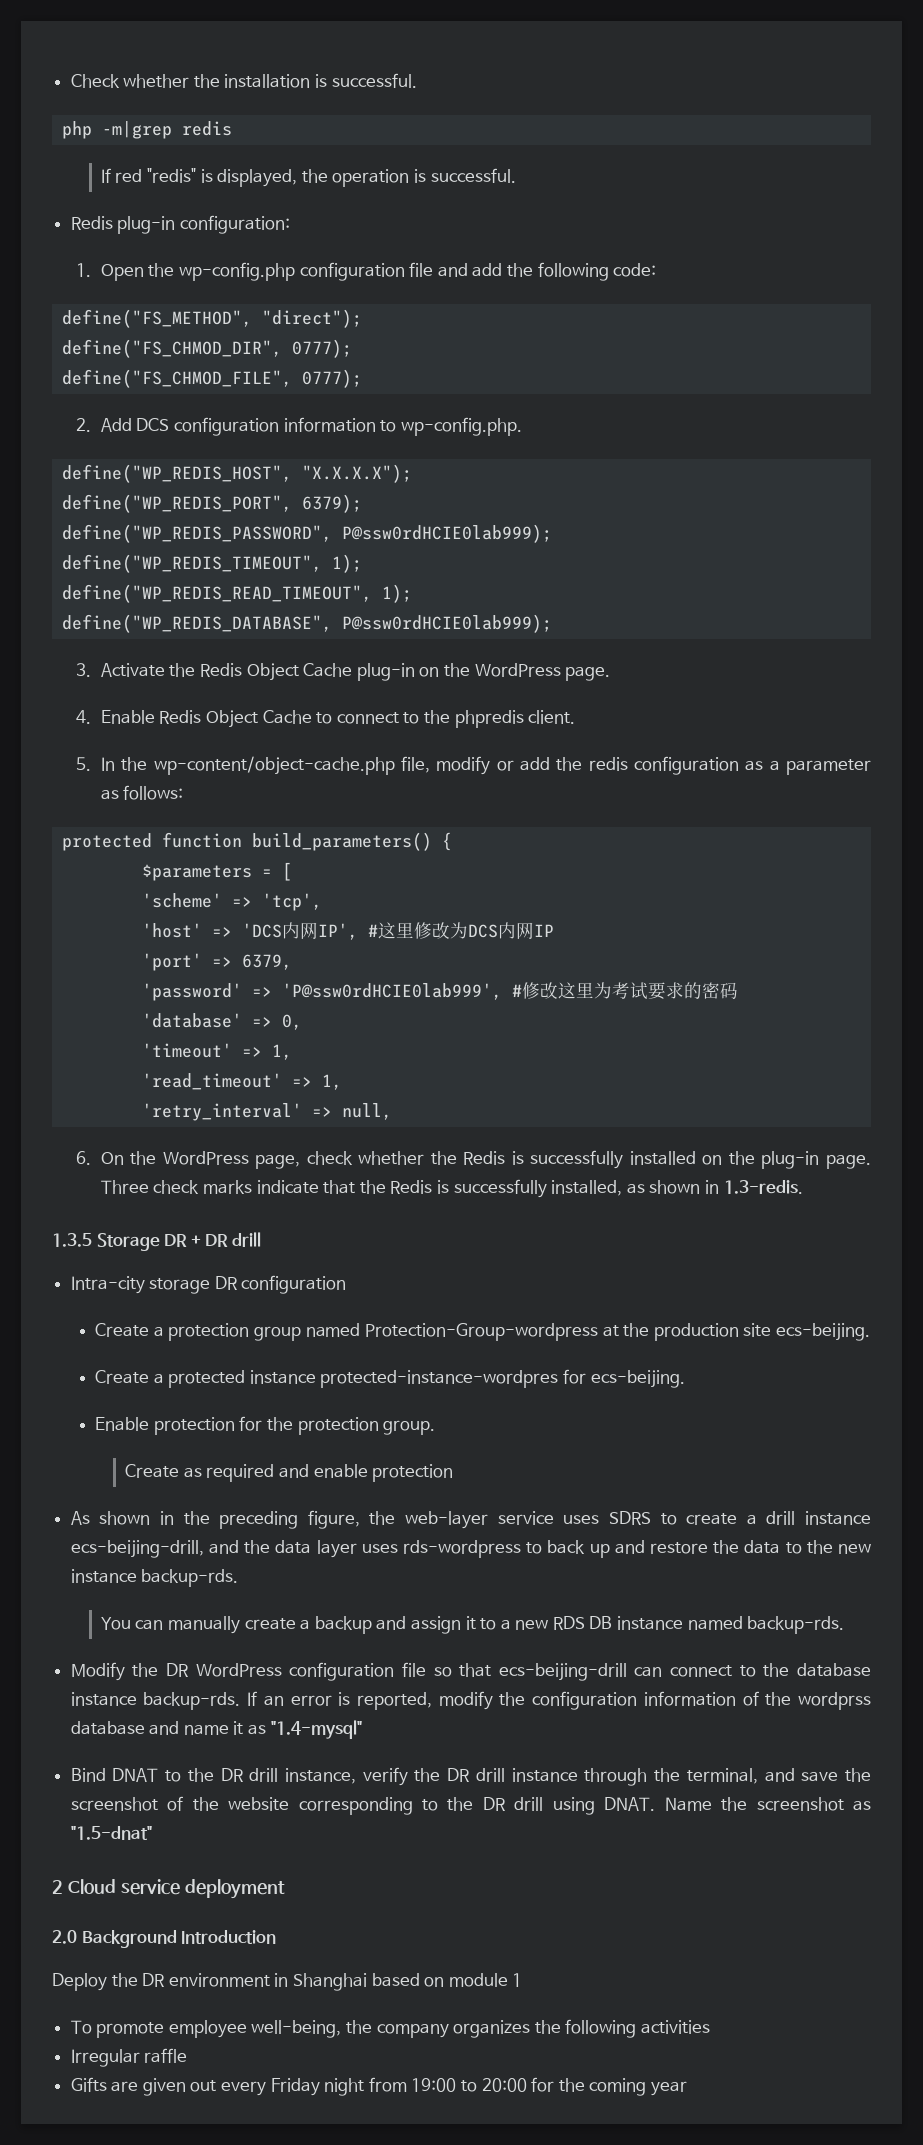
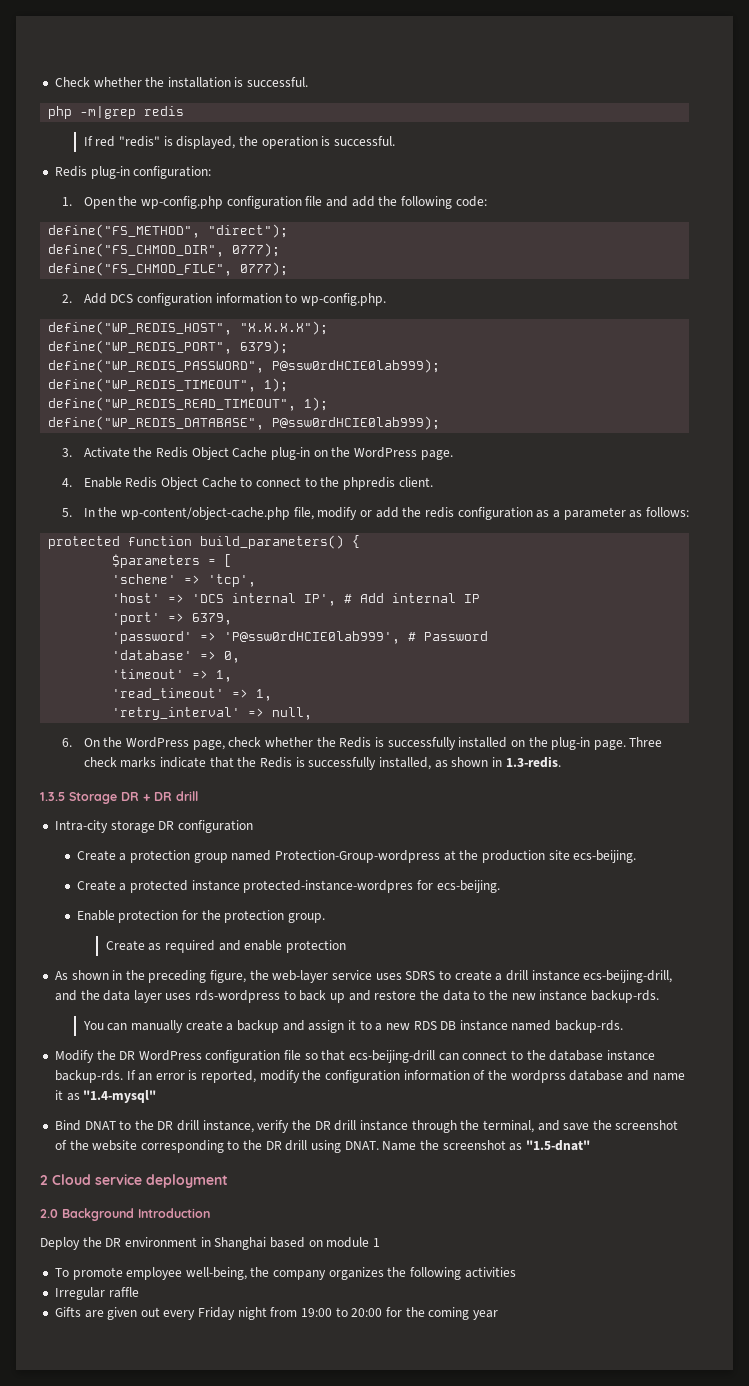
- 'host' => 'DCS内网IP', #这里修改为DCS内网IP
+ 'host' => 'DCS internal IP', # Add internal IP
- 'password' => 'P@ssw0rdHCIE0lab999', #修改这里为考试要求的密码
+ 'password' => 'P@ssw0rdHCIE0lab999', # Password

